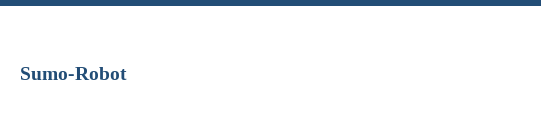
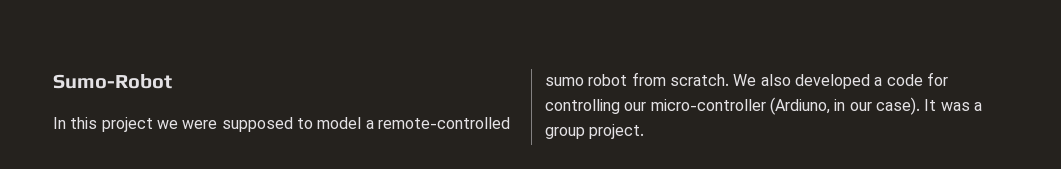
+ In this project we were supposed to model a remote-controlled sumo robot from scratch. We also developed a code for controlling our micro-controller (Ardiuno, in our case). It was a group project.

